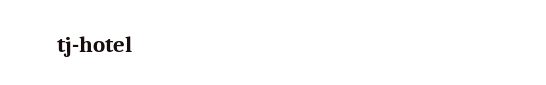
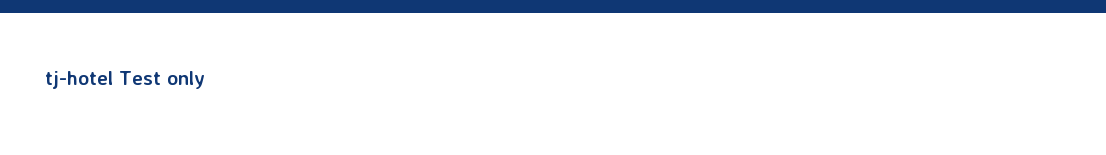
- tj-hotel
+ tj-hotel Test only

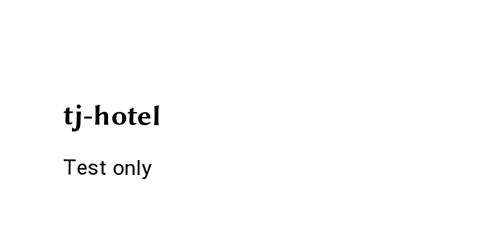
- tj-hotel Test only
+ tj-hotel
+ Test only

